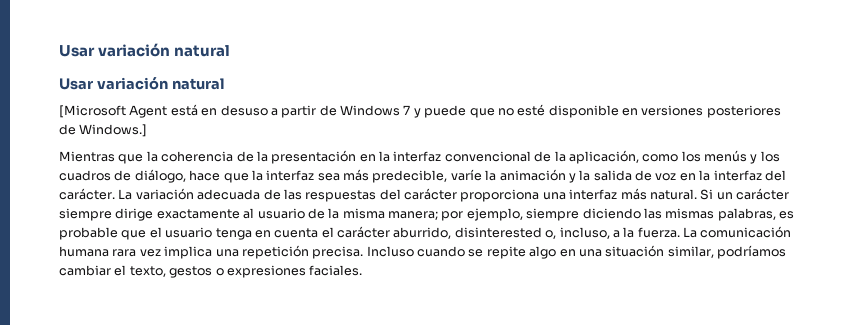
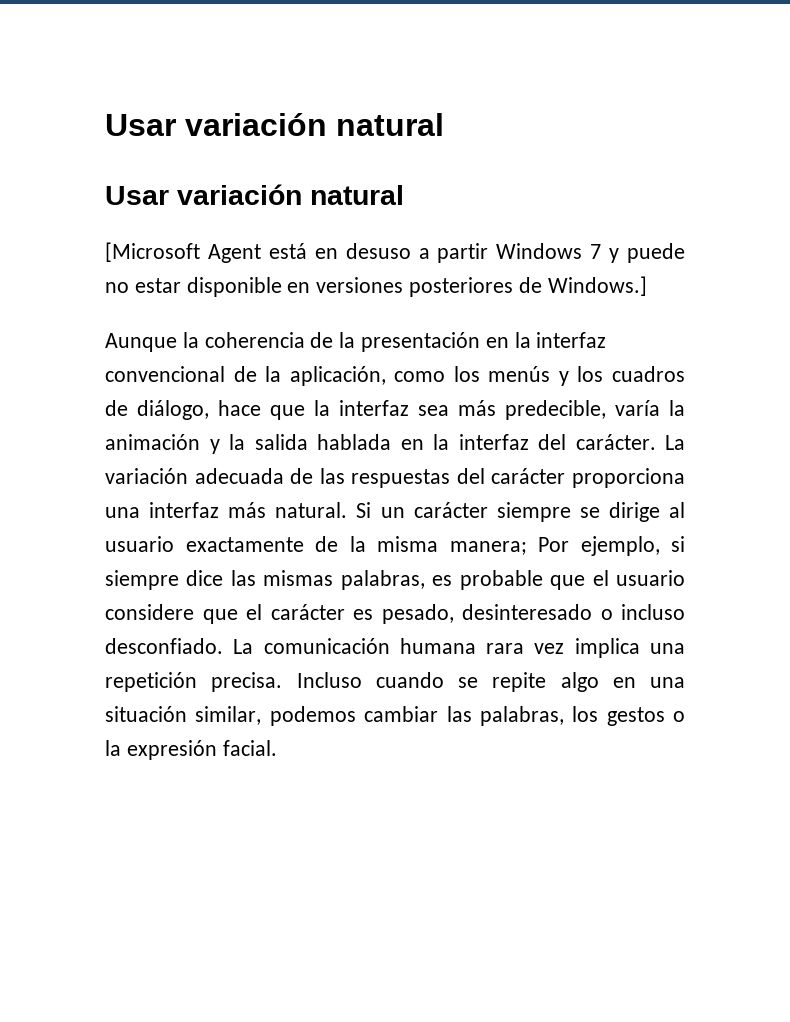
- [Microsoft Agent está en desuso a partir de Windows 7 y puede que no esté disponible en versiones posteriores de Windows.]
+ [Microsoft Agent está en desuso a partir Windows 7 y puede no estar disponible en versiones posteriores de Windows.]
- Mientras que la coherencia de la presentación en la interfaz convencional de la aplicación, como los menús y los cuadros de diálogo, hace que la interfaz sea más predecible, varíe la animación y la salida de voz en la interfaz del carácter.
+ Aunque la coherencia de la presentación en la interfaz convencional de la aplicación, como los menús y los cuadros de diálogo, hace que la interfaz sea más predecible, varía la animación y la salida hablada en la interfaz del carácter.
- Si un carácter siempre dirige exactamente al usuario de la misma manera; por ejemplo, siempre diciendo las mismas palabras, es probable que el usuario tenga en cuenta el carácter aburrido, disinterested o, incluso, a la fuerza.
+ Si un carácter siempre se dirige al usuario exactamente de la misma manera; Por ejemplo, si siempre dice las mismas palabras, es probable que el usuario considere que el carácter es pesado, desinteresado o incluso desconfiado.
- Incluso cuando se repite algo en una situación similar, podríamos cambiar el texto, gestos o expresiones faciales.
+ Incluso cuando se repite algo en una situación similar, podemos cambiar las palabras, los gestos o la expresión facial.

